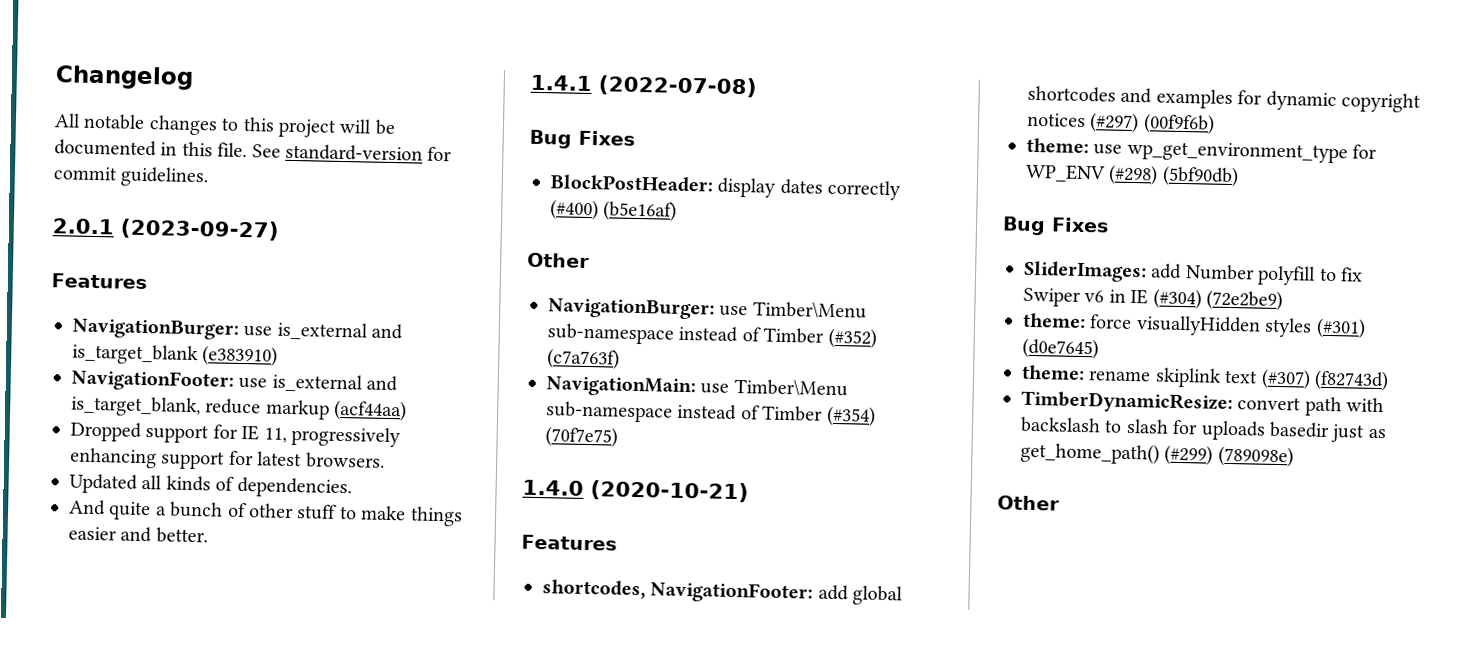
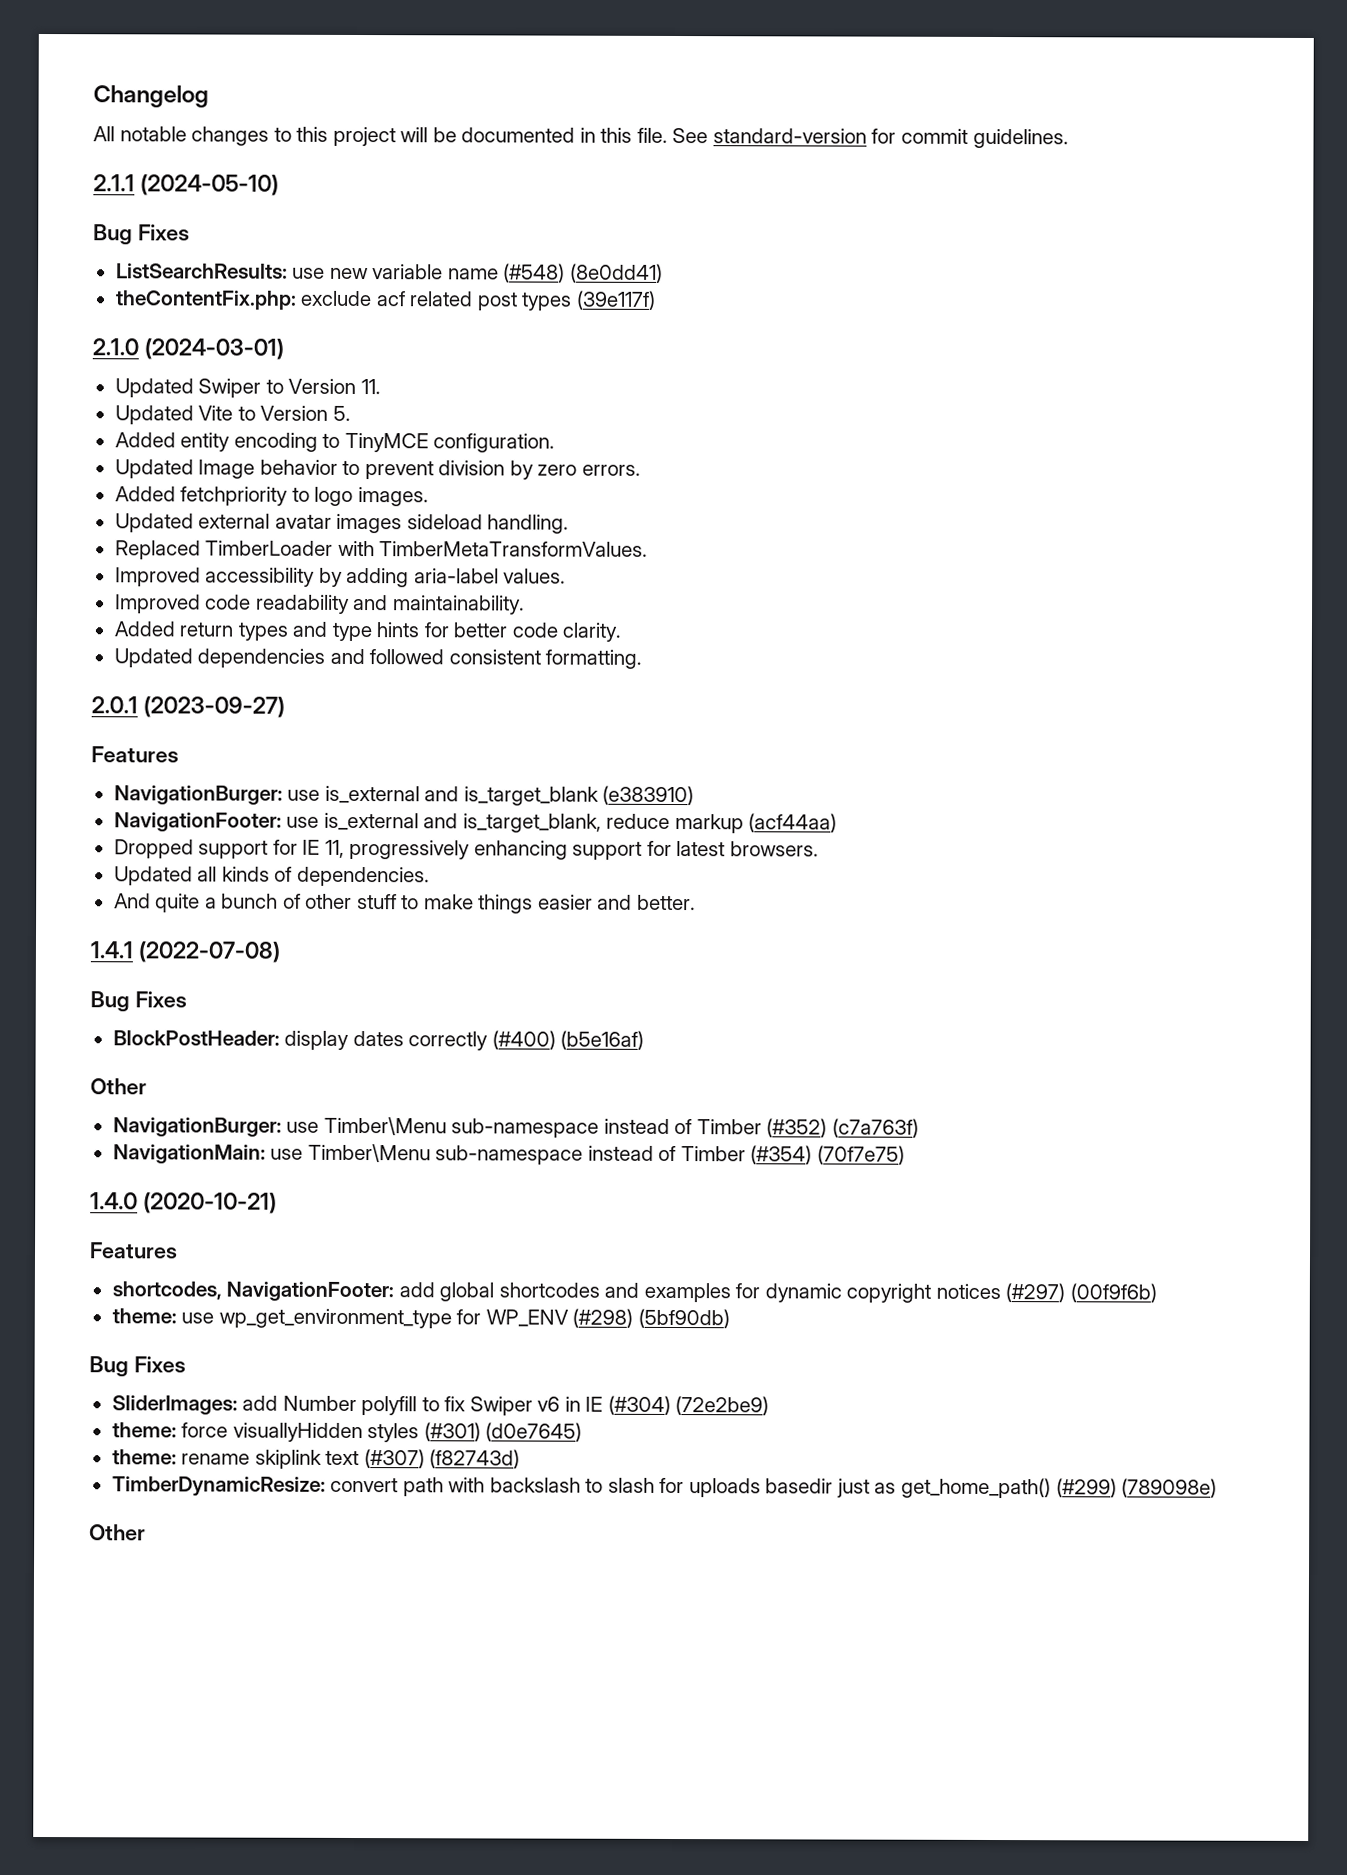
+ 2.1.1 (2024-05-10)
+ Bug Fixes
+ ListSearchResults: use new variable name (#548) (8e0dd41)
+ theContentFix.php: exclude acf related post types (39e117f)
+ 2.1.0 (2024-03-01)
+ Updated Swiper to Version 11.
+ Updated Vite to Version 5.
+ Added entity encoding to TinyMCE configuration.
+ Updated Image behavior to prevent division by zero errors.
+ Added fetchpriority to logo images.
+ Updated external avatar images sideload handling.
+ Replaced TimberLoader with TimberMetaTransformValues.
+ Improved accessibility by adding aria-label values.
+ Improved code readability and maintainability.
+ Added return types and type hints for better code clarity.
+ Updated dependencies and followed consistent formatting.

